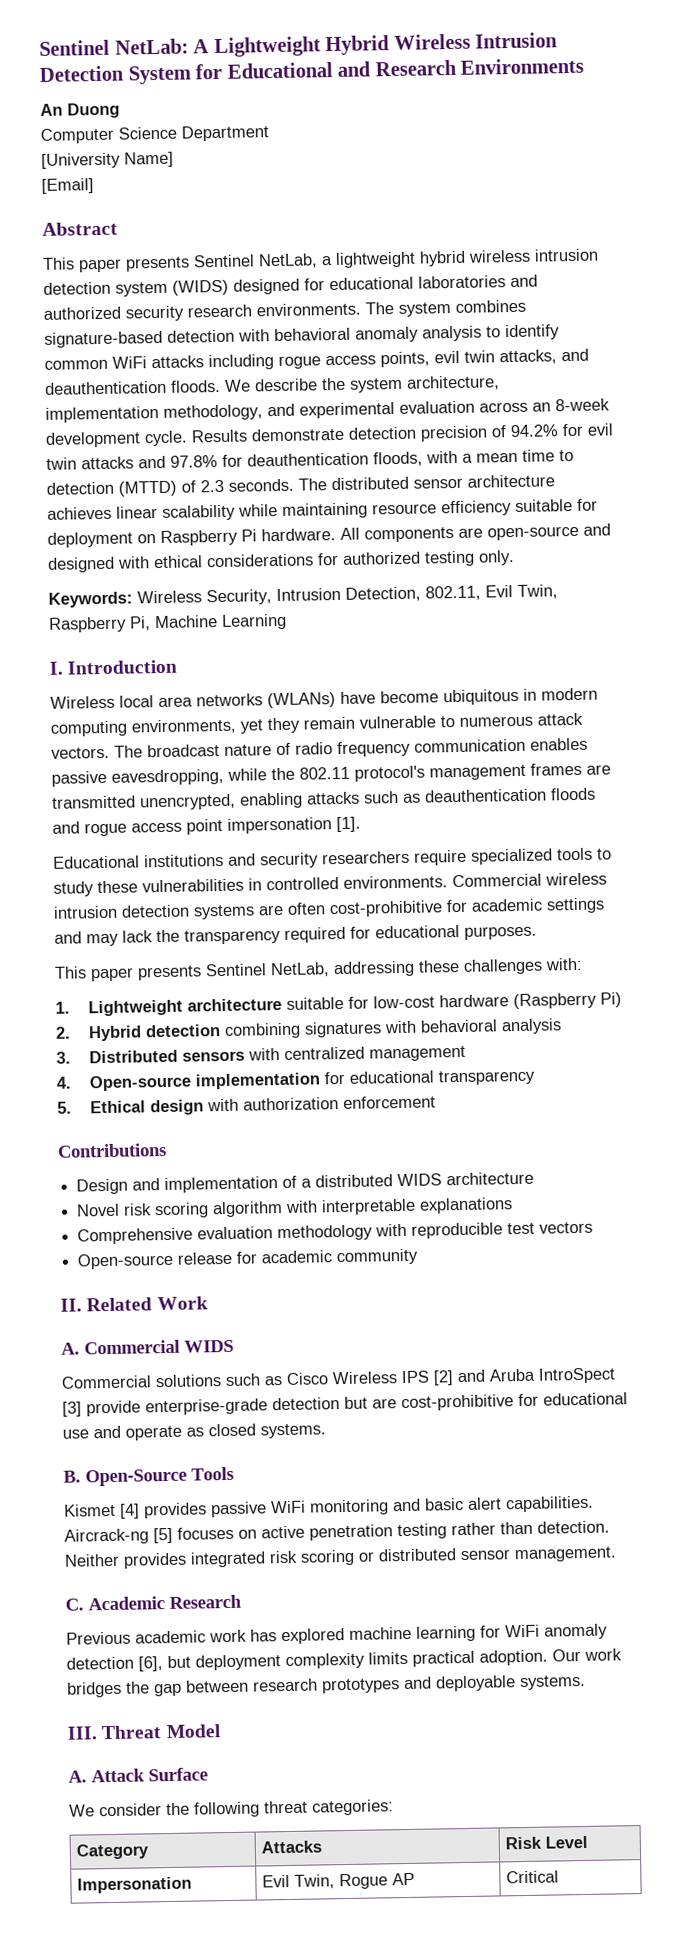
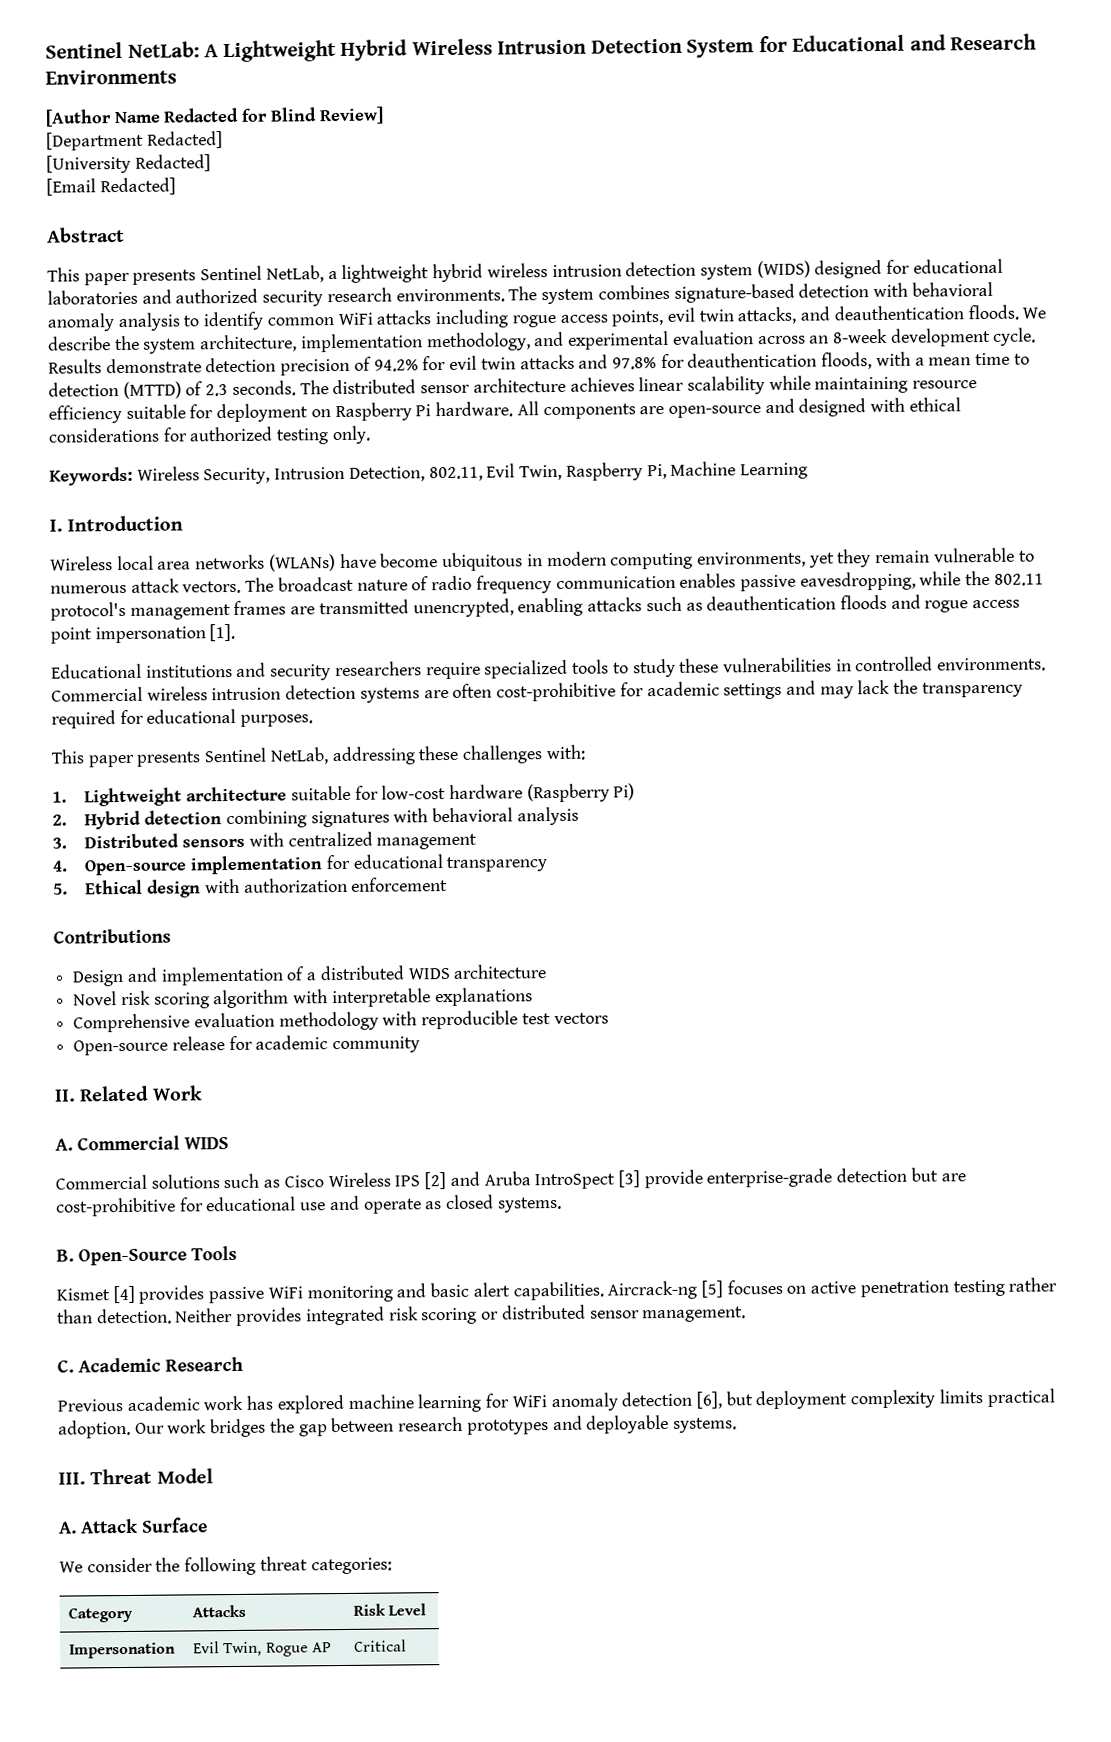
- An Duong
- Computer Science Department
- [University Name]
- [Email]
+ [Author Name Redacted for Blind Review]
+ [Department Redacted]
+ [University Redacted]
+ [Email Redacted]

